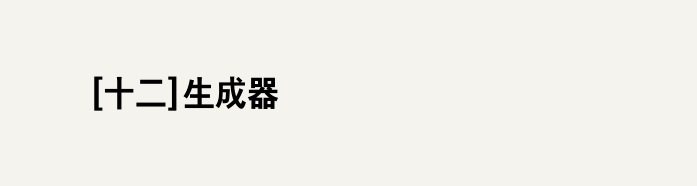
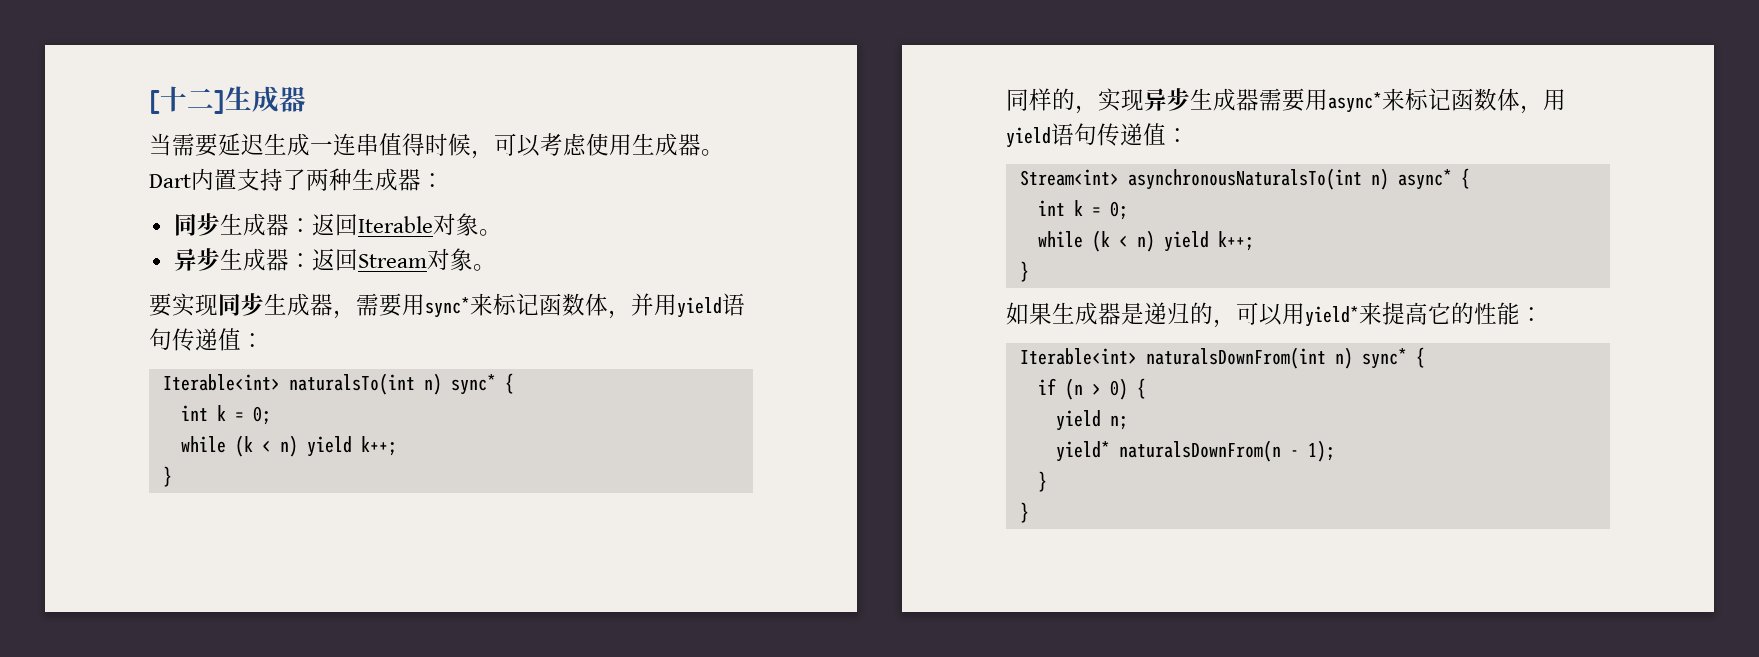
+ 当需要延迟生成一连串值得时候，可以考虑使用生成器。Dart内置支持了两种生成器：
+ 同步生成器：返回Iterable对象。
+ 异步生成器：返回Stream对象。
+ 要实现同步生成器，需要用sync*来标记函数体，并用yield语句传递值：
+ Iterable<int> naturalsTo(int n) sync* {
+ int k = 0;
+ while (k < n) yield k++;
+ }
+ 同样的，实现异步生成器需要用async*来标记函数体，用yield语句传递值：
+ Stream<int> asynchronousNaturalsTo(int n) async* {
+ int k = 0;
+ while (k < n) yield k++;
+ }
+ 如果生成器是递归的，可以用yield*来提高它的性能：
+ Iterable<int> naturalsDownFrom(int n) sync* {
+ if (n > 0) {
+ yield n;
+ yield* naturalsDownFrom(n - 1);
+ }
+ }

